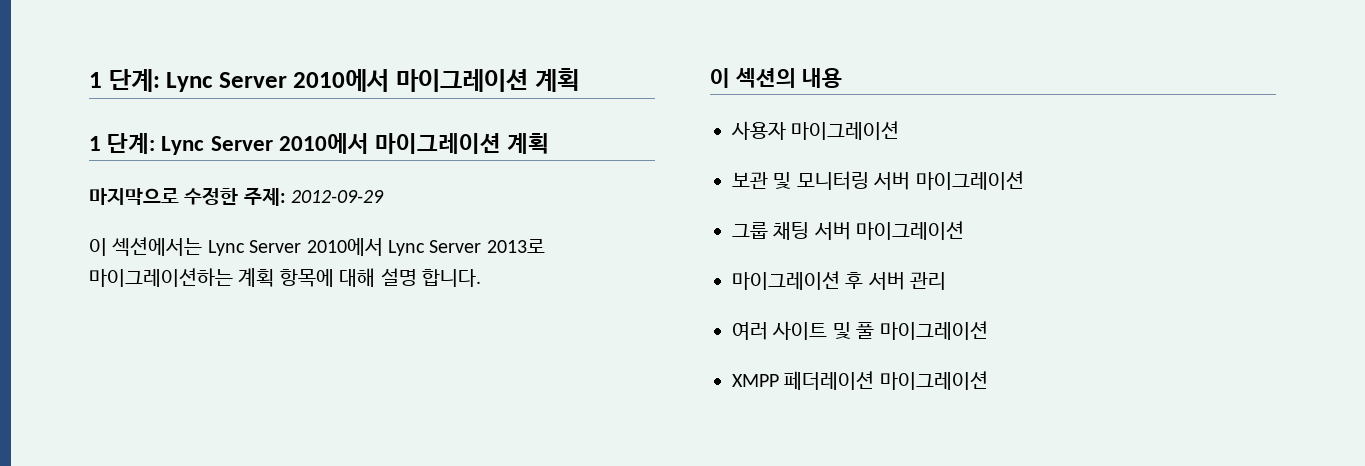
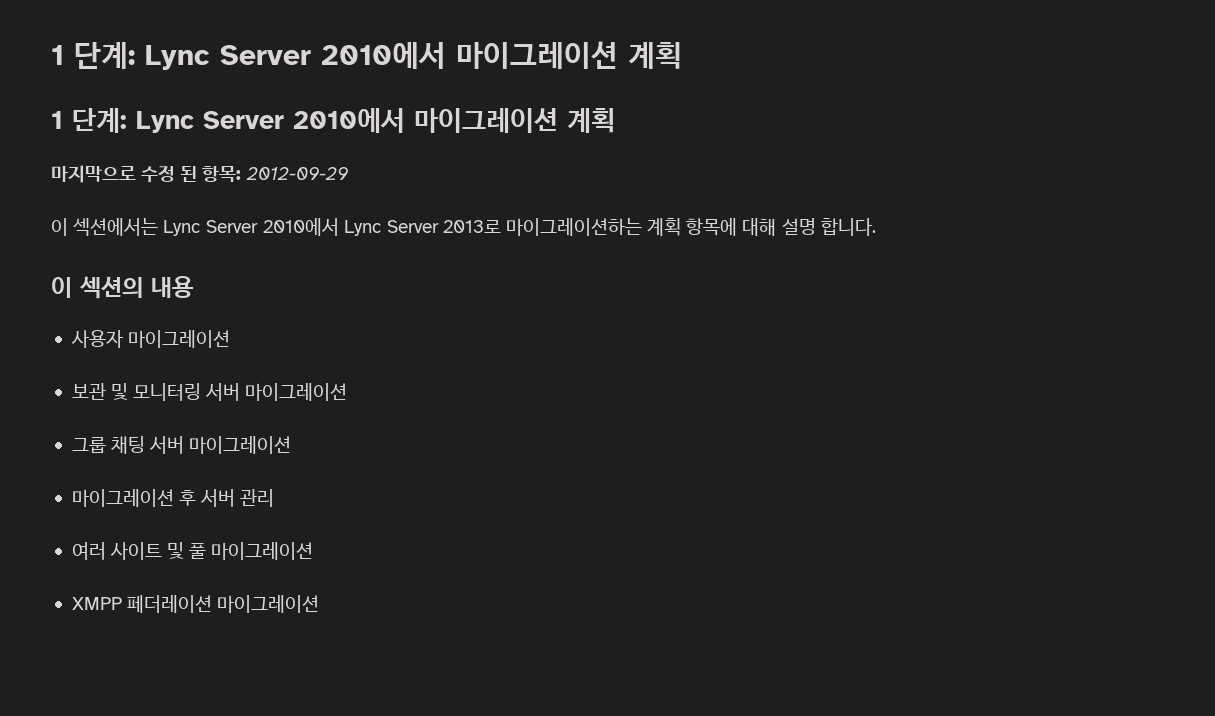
- 마지막으로 수정한 주제: 2012-09-29
+ 마지막으로 수정 된 항목: 2012-09-29

